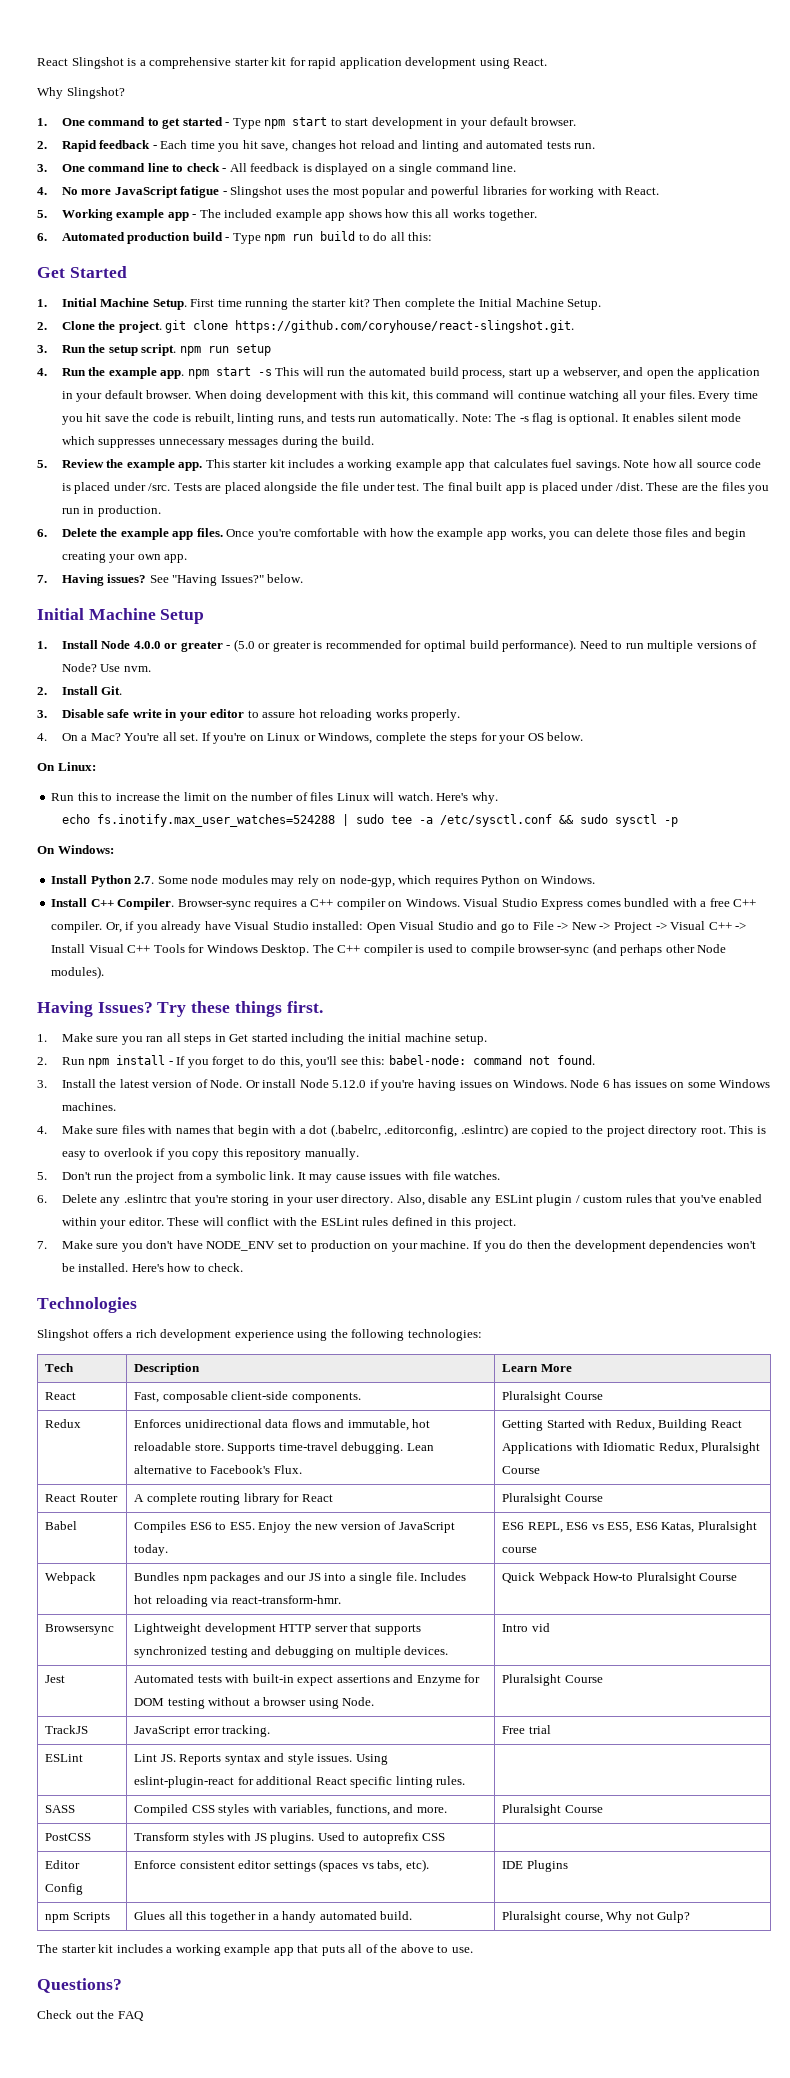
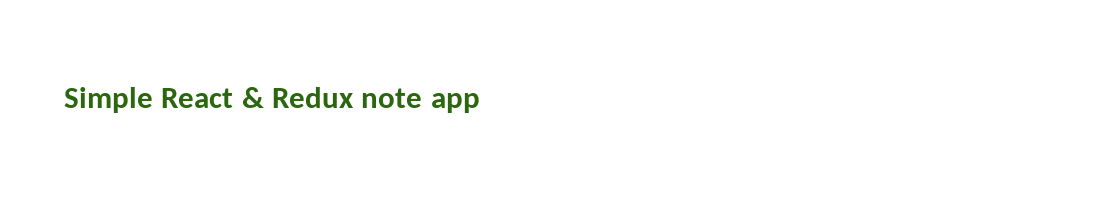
- React Slingshot is a comprehensive starter kit for rapid application development using React.
- Why Slingshot?
- 1. One command to get started - Type npm start to start development in your default browser.
- 2. Rapid feedback - Each time you hit save, changes hot reload and linting and automated tests run.
- 3. One command line to check - All feedback is displayed on a single command line.
- 4. No more JavaScript fatigue - Slingshot uses the most popular and powerful libraries for working with React.
- 5. Working example app - The included example app shows how this all works together.
- 6. Automated production build - Type npm run build to do all this:
- Get Started
- 1. Initial Machine Setup. First time running the starter kit? Then complete the Initial Machine Setup.
- 2. Clone the project. git clone https://github.com/coryhouse/react-slingshot.git.
- 3. Run the setup script. npm run setup
- 4. Run the example app. npm start -s This will run the automated build process, start up a webserver, and open the application in your default browser. When doing development with this kit, this command will continue watching all your files. Every time you hit save the code is rebuilt, linting runs, and tests run automatically. Note: The -s flag is optional. It enables silent mode which suppresses unnecessary messages during the build.
- 5. Review the example app. This starter kit includes a working example app that calculates fuel savings. Note how all source code is placed under /src. Tests are placed alongside the file under test. The final built app is placed under /dist. These are the files you run in production.
- 6. Delete the example app files. Once you're comfortable with how the example app works, you can delete those files and begin creating your own app.
- 7. Having issues? See "Having Issues?" below.
- Initial Machine Setup
- 1. Install Node 4.0.0 or greater - (5.0 or greater is recommended for optimal build performance). Need to run multiple versions of Node? Use nvm.
- 2. Install Git.
- 3. Disable safe write in your editor to assure hot reloading works properly.
- 4. On a Mac? You're all set. If you're on Linux or Windows, complete the steps for your OS below.
- On Linux:
- Run this to increase the limit on the number of files Linux will watch. Here's why.
- echo fs.inotify.max_user_watches=524288 | sudo tee -a /etc/sysctl.conf && sudo sysctl -p
- On Windows:
- Install Python 2.7. Some node modules may rely on node-gyp, which requires Python on Windows.
- Install C++ Compiler. Browser-sync requires a C++ compiler on Windows. Visual Studio Express comes bundled with a free C++ compiler. Or, if you already have Visual Studio installed: Open Visual Studio and go to File -> New -> Project -> Visual C++ -> Install Visual C++ Tools for Windows Desktop. The C++ compiler is used to compile browser-sync (and perhaps other Node modules).
- Having Issues? Try these things first.
- 1. Make sure you ran all steps in Get started including the initial machine setup.
- 2. Run npm install - If you forget to do this, you'll see this: babel-node: command not found.
- 3. Install the latest version of Node. Or install Node 5.12.0 if you're having issues on Windows. Node 6 has issues on some Windows machines.
- 4. Make sure files with names that begin with a dot (.babelrc, .editorconfig, .eslintrc) are copied to the project directory root. This is easy to overlook if you copy this repository manually.
- 5. Don't run the project from a symbolic link. It may cause issues with file watches.
- 6. Delete any .eslintrc that you're storing in your user directory. Also, disable any ESLint plugin / custom rules that you've enabled within your editor. These will conflict with the ESLint rules defined in this project.
- 7. Make sure you don't have NODE_ENV set to production on your machine. If you do then the development dependencies won't be installed. Here's how to check.
- Technologies
- Slingshot offers a rich development experience using the following technologies:
- Tech | Description | Learn More
- React | Fast, composable client-side components. | Pluralsight Course
- Redux | Enforces unidirectional data flows and immutable, hot reloadable store. Supports time-travel debugging. Lean alternative to Facebook's Flux. | Getting Started with Redux, Building React Applications with Idiomatic Redux, Pluralsight Course
- React Router | A complete routing library for React | Pluralsight Course
- Babel | Compiles ES6 to ES5. Enjoy the new version of JavaScript today. | ES6 REPL, ES6 vs ES5, ES6 Katas, Pluralsight course
- Webpack | Bundles npm packages and our JS into a single file. Includes hot reloading via react-transform-hmr. | Quick Webpack How-to Pluralsight Course
- Browsersync | Lightweight development HTTP server that supports synchronized testing and debugging on multiple devices. | Intro vid
- Jest | Automated tests with built-in expect assertions and Enzyme for DOM testing without a browser using Node. | Pluralsight Course
- TrackJS | JavaScript error tracking. | Free trial
- ESLint | Lint JS. Reports syntax and style issues. Using eslint-plugin-react for additional React specific linting rules. |
- SASS | Compiled CSS styles with variables, functions, and more. | Pluralsight Course
- PostCSS | Transform styles with JS plugins. Used to autoprefix CSS |
- Editor Config | Enforce consistent editor settings (spaces vs tabs, etc). | IDE Plugins
- npm Scripts | Glues all this together in a handy automated build. | Pluralsight course, Why not Gulp?
- The starter kit includes a working example app that puts all of the above to use.
- Questions?
- Check out the FAQ
+ Simple React & Redux note app

